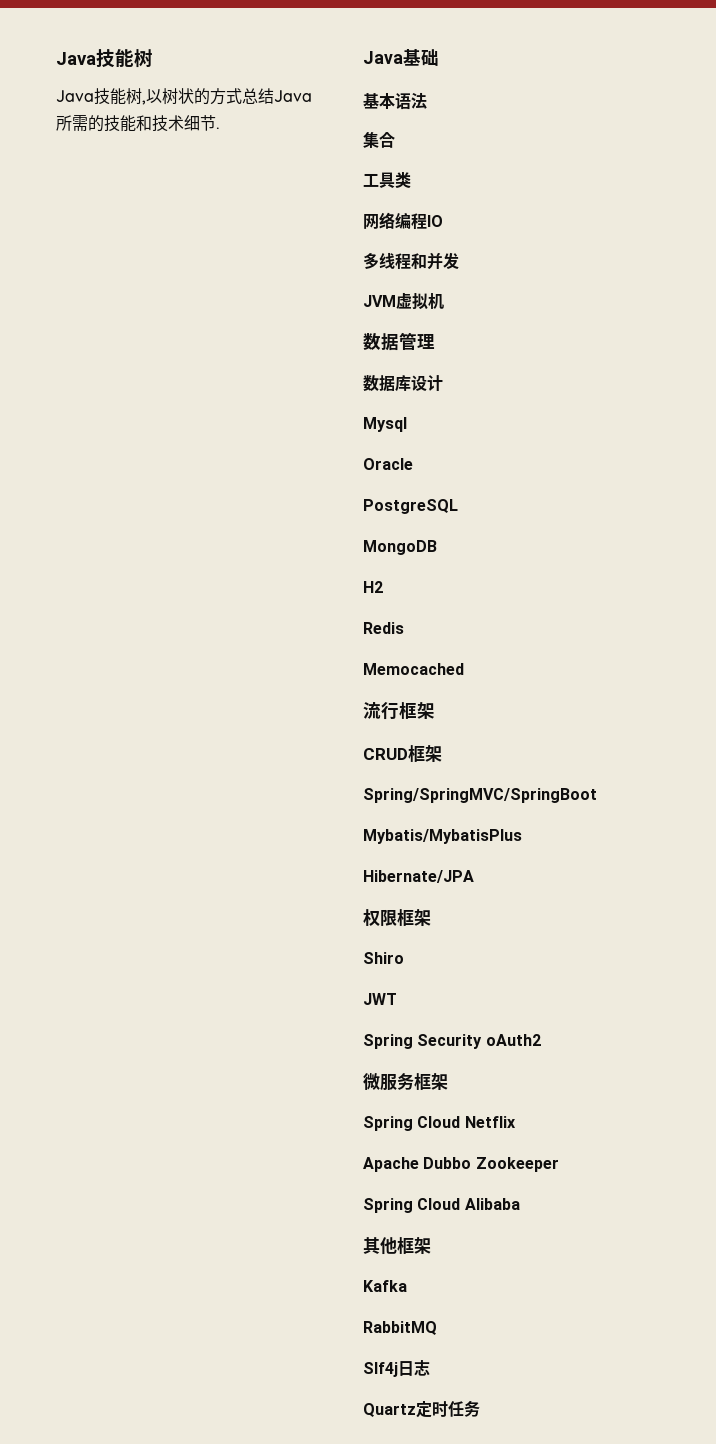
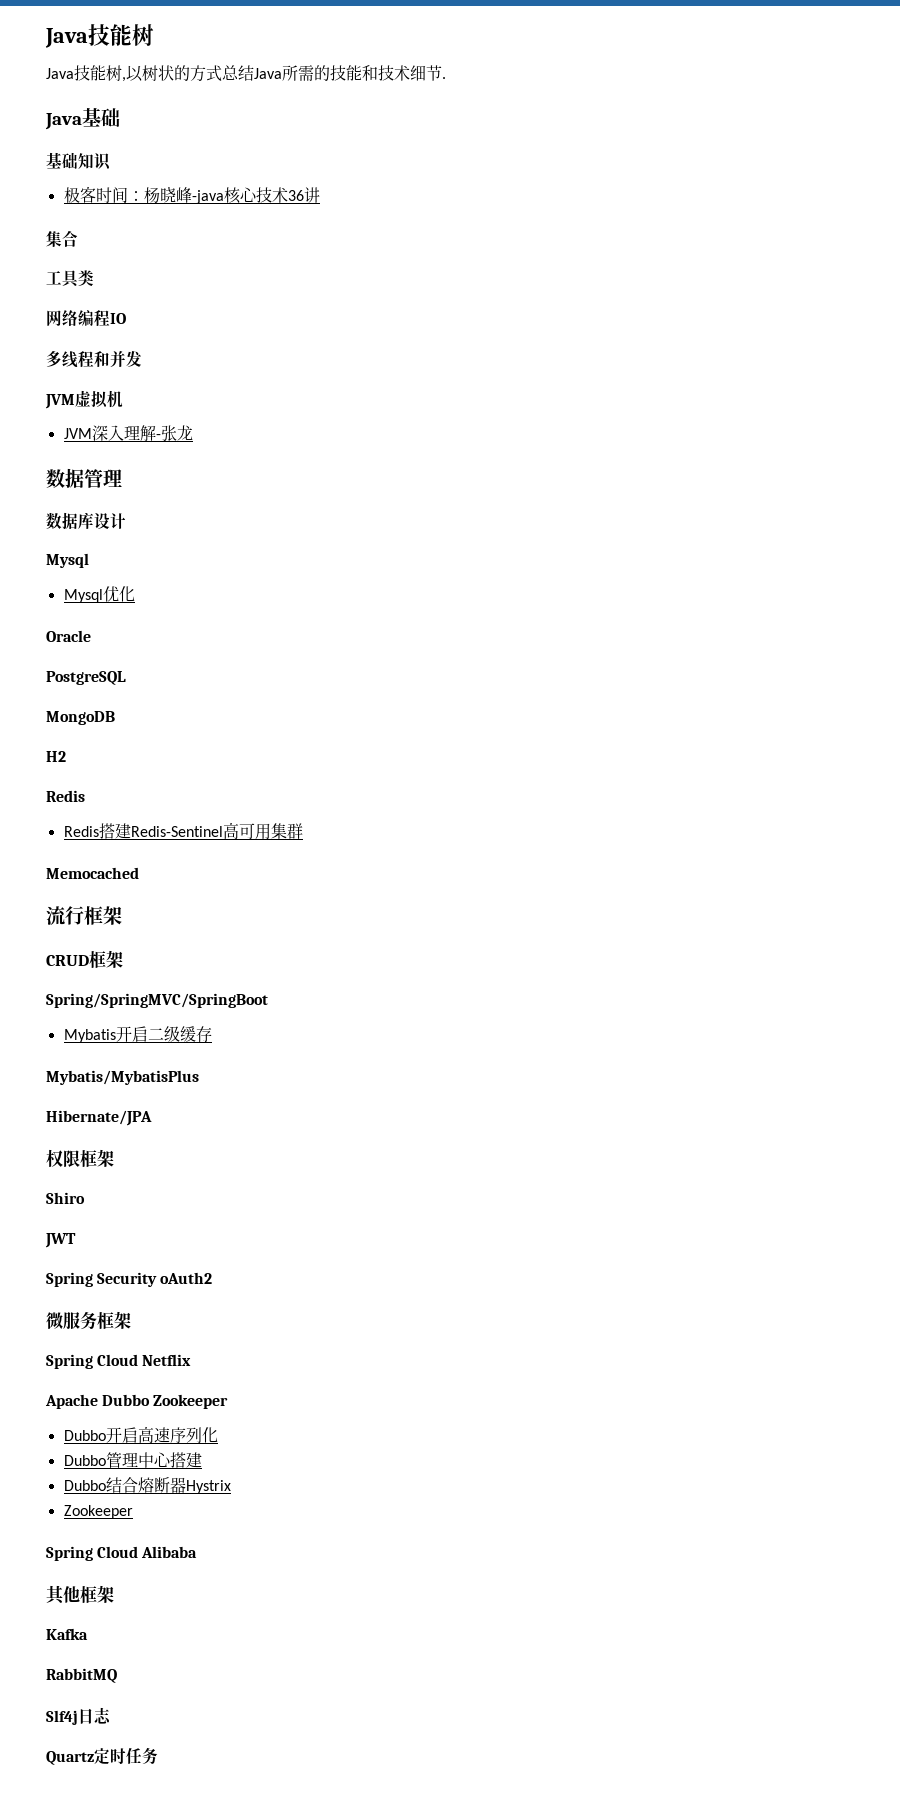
- 基本语法
+ 基础知识
+ 极客时间：杨晓峰-java核心技术36讲
+ JVM深入理解-张龙
+ Mysql优化
+ Redis搭建Redis-Sentinel高可用集群
+ Mybatis开启二级缓存
+ Dubbo开启高速序列化
+ Dubbo管理中心搭建
+ Dubbo结合熔断器Hystrix
+ Zookeeper

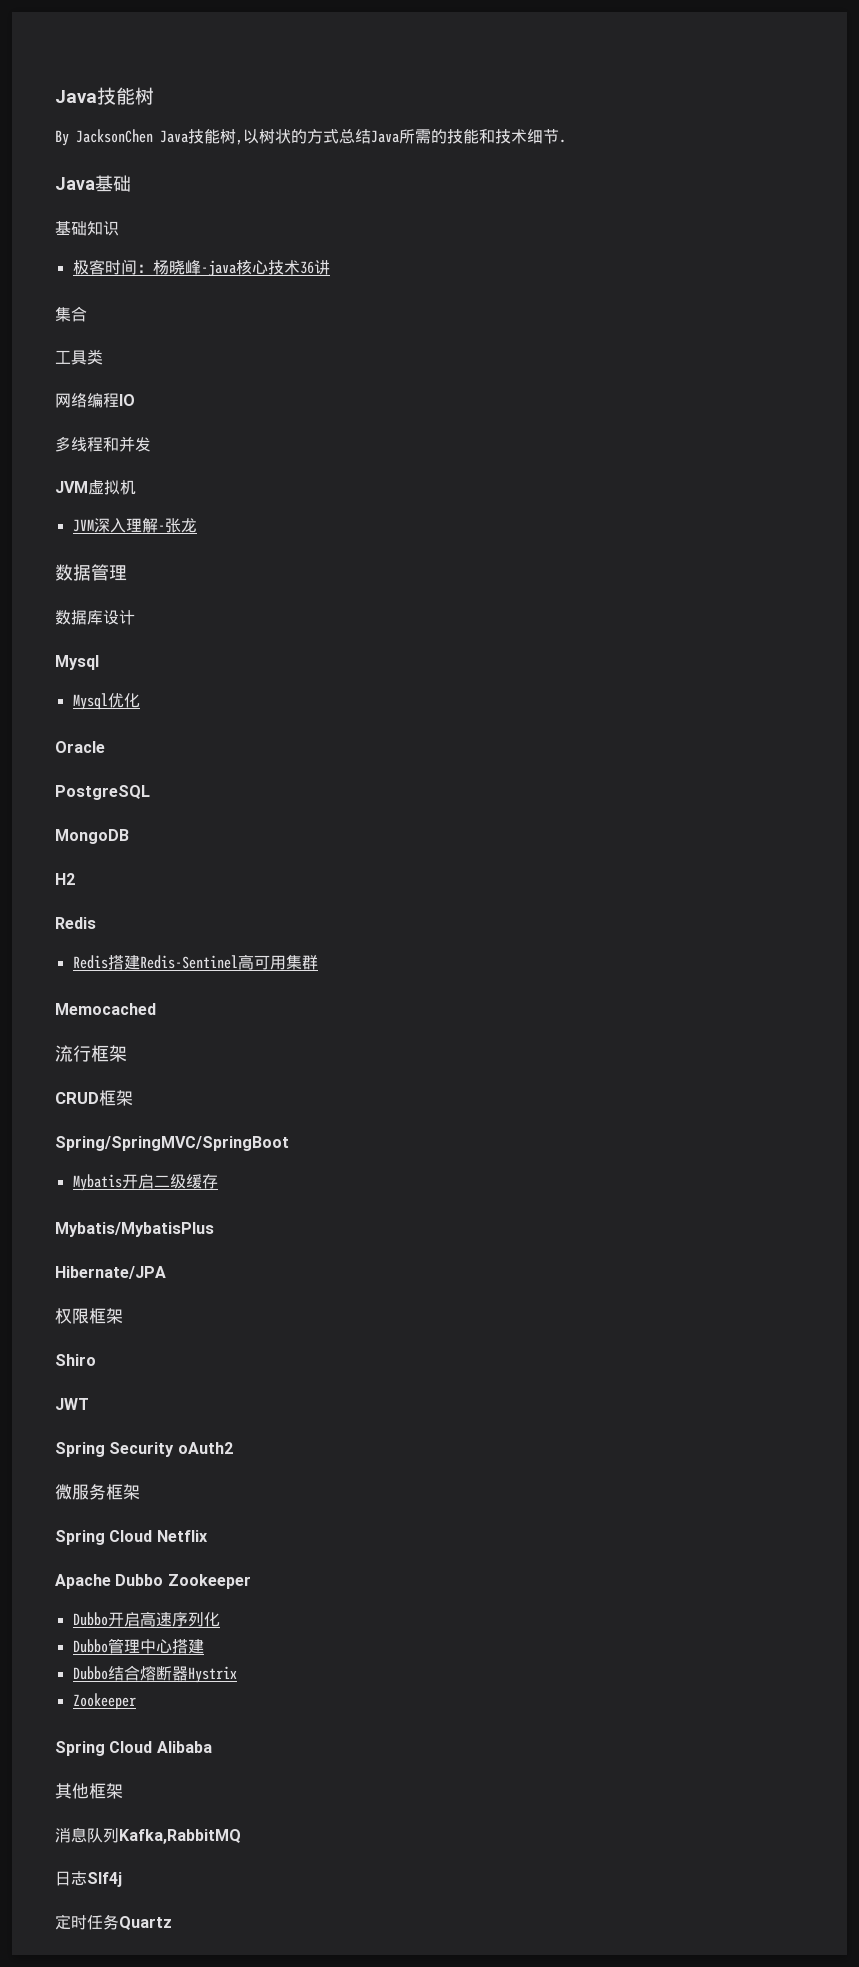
- Java技能树,以树状的方式总结Java所需的技能和技术细节.
+ By JacksonChen Java技能树,以树状的方式总结Java所需的技能和技术细节.
- Kafka
- RabbitMQ
- Slf4j日志
- Quartz定时任务
+ 消息队列Kafka,RabbitMQ
+ 日志Slf4j
+ 定时任务Quartz

